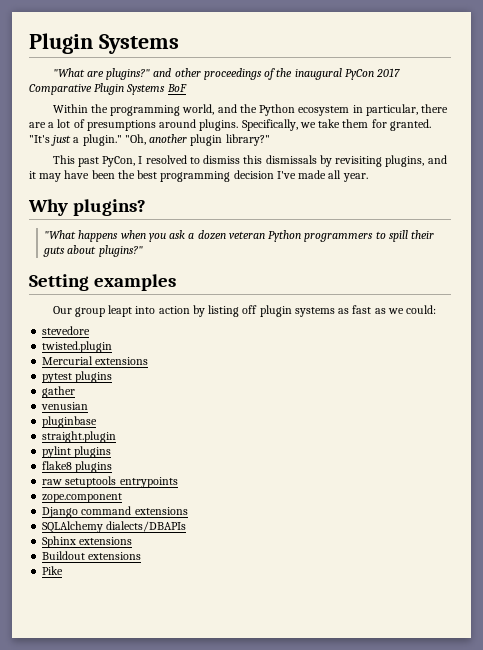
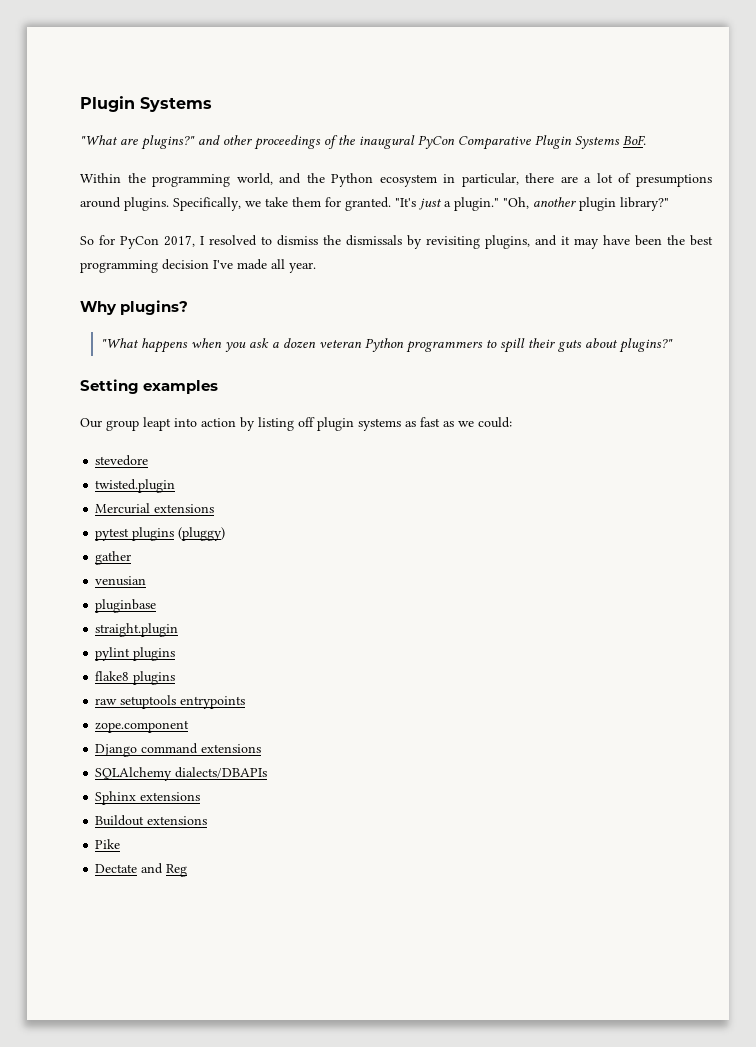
- "What are plugins?" and other proceedings of the inaugural PyCon 2017 Comparative Plugin Systems BoF
+ "What are plugins?" and other proceedings of the inaugural PyCon Comparative Plugin Systems BoF.
- This past PyCon, I resolved to dismiss this dismissals by revisiting plugins, and it may have been the best programming decision I've made all year.
+ So for PyCon 2017, I resolved to dismiss the dismissals by revisiting plugins, and it may have been the best programming decision I've made all year.
- pytest plugins
+ pytest plugins (pluggy)
+ Dectate and Reg

